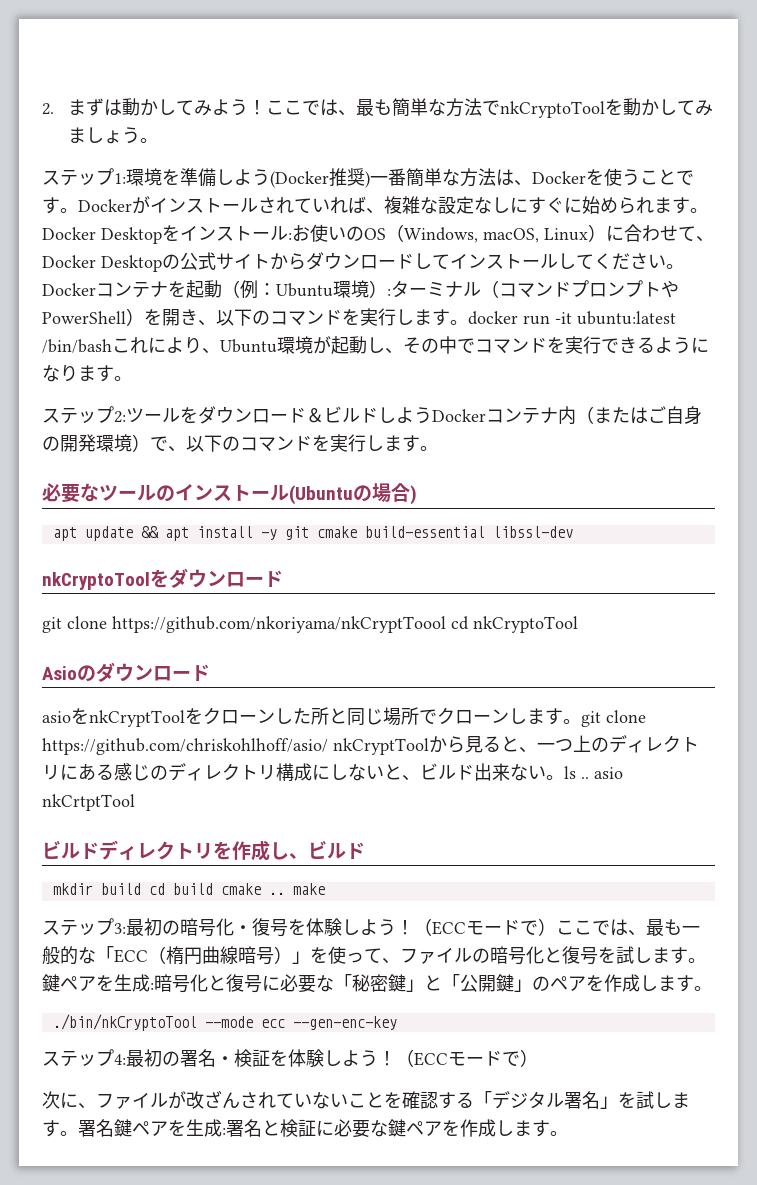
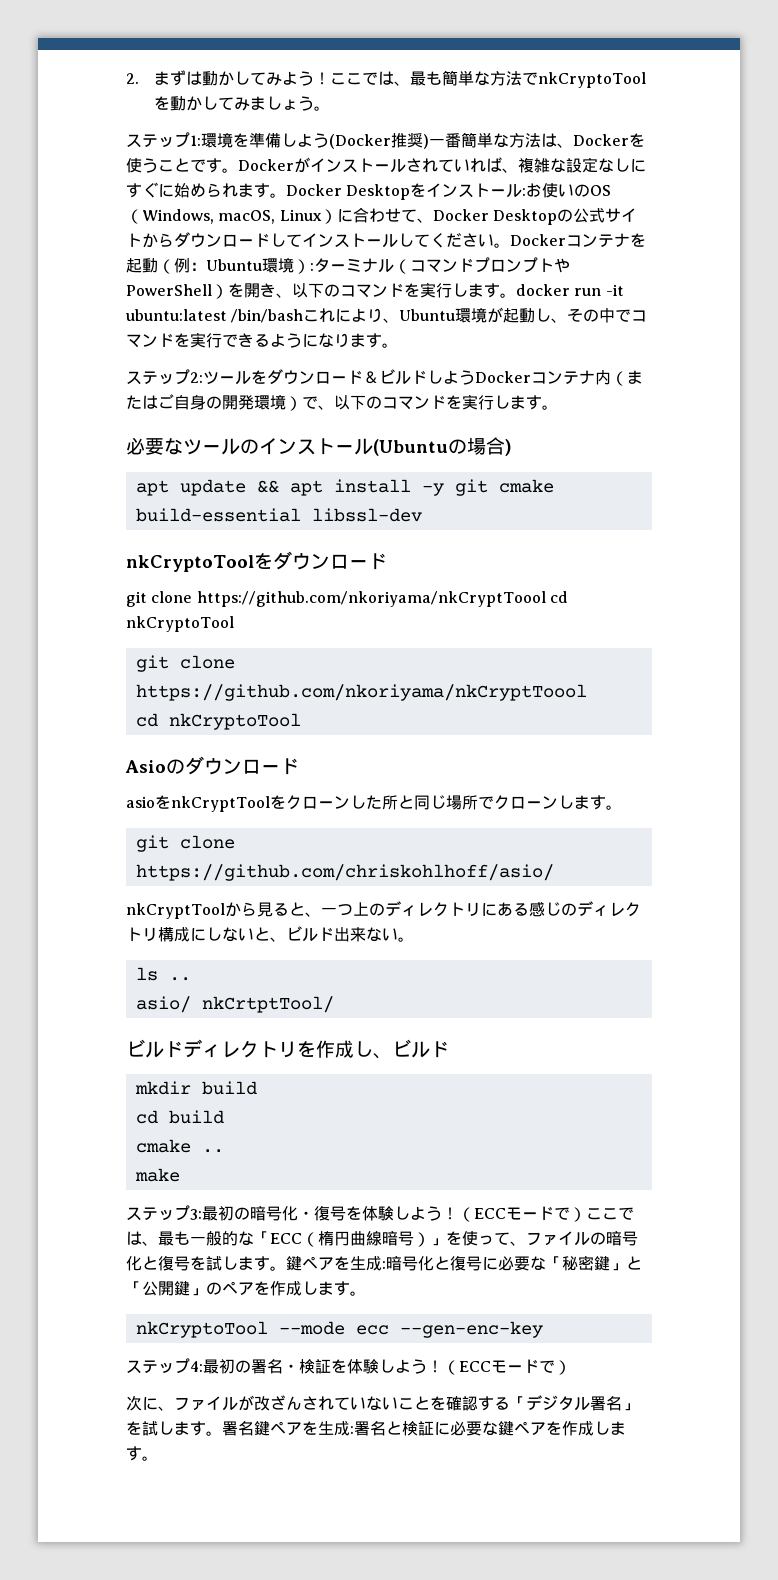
  git clone https://github.com/nkoriyama/nkCryptToool cd nkCryptoTool
+ git clone https://github.com/nkoriyama/nkCryptToool
+ cd nkCryptoTool
- asioをnkCryptToolをクローンした所と同じ場所でクローンします。git clone https://github.com/chriskohlhoff/asio/ nkCryptToolから見ると、一つ上のディレクトリにある感じのディレクトリ構成にしないと、ビルド出来ない。ls .. asio nkCrtptTool
+ asioをnkCryptToolをクローンした所と同じ場所でクローンします。
+ git clone https://github.com/chriskohlhoff/asio/
+ nkCryptToolから見ると、一つ上のディレクトリにある感じのディレクトリ構成にしないと、ビルド出来ない。
+ ls ..
+ asio/ nkCrtptTool/
- mkdir build cd build cmake .. make
+ mkdir build
+ cd build
+ cmake ..
+ make
- ./bin/nkCryptoTool --mode ecc --gen-enc-key
+ nkCryptoTool --mode ecc --gen-enc-key

